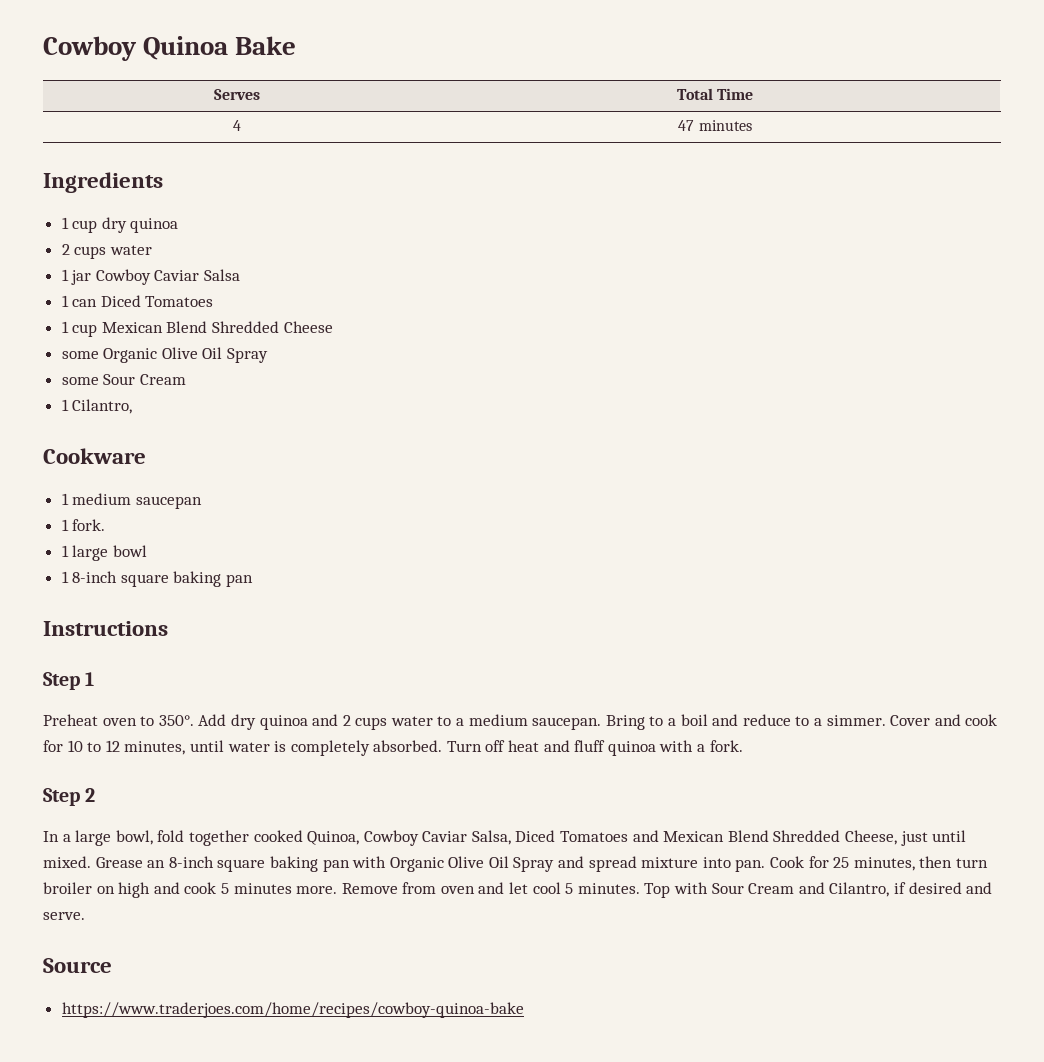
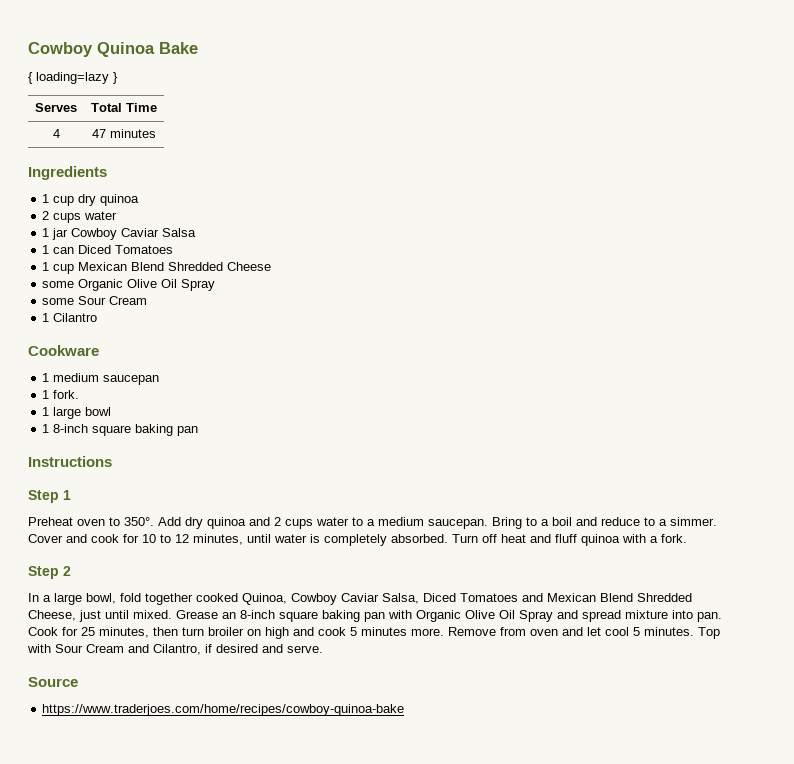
+ { loading=lazy }
- 1 Cilantro,
+ 1 Cilantro

